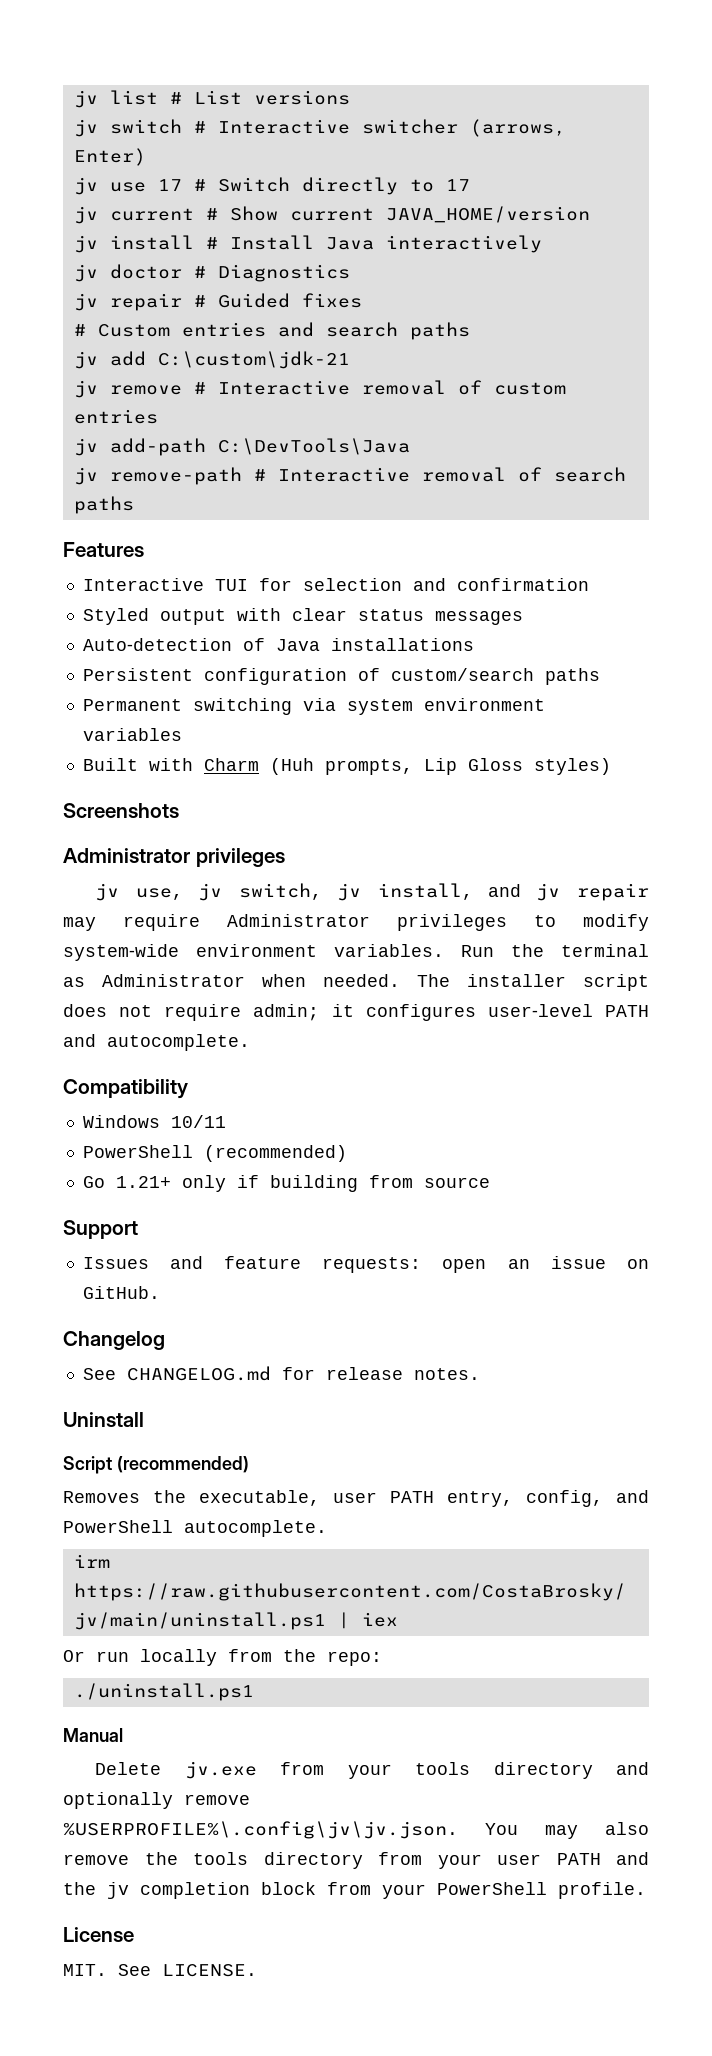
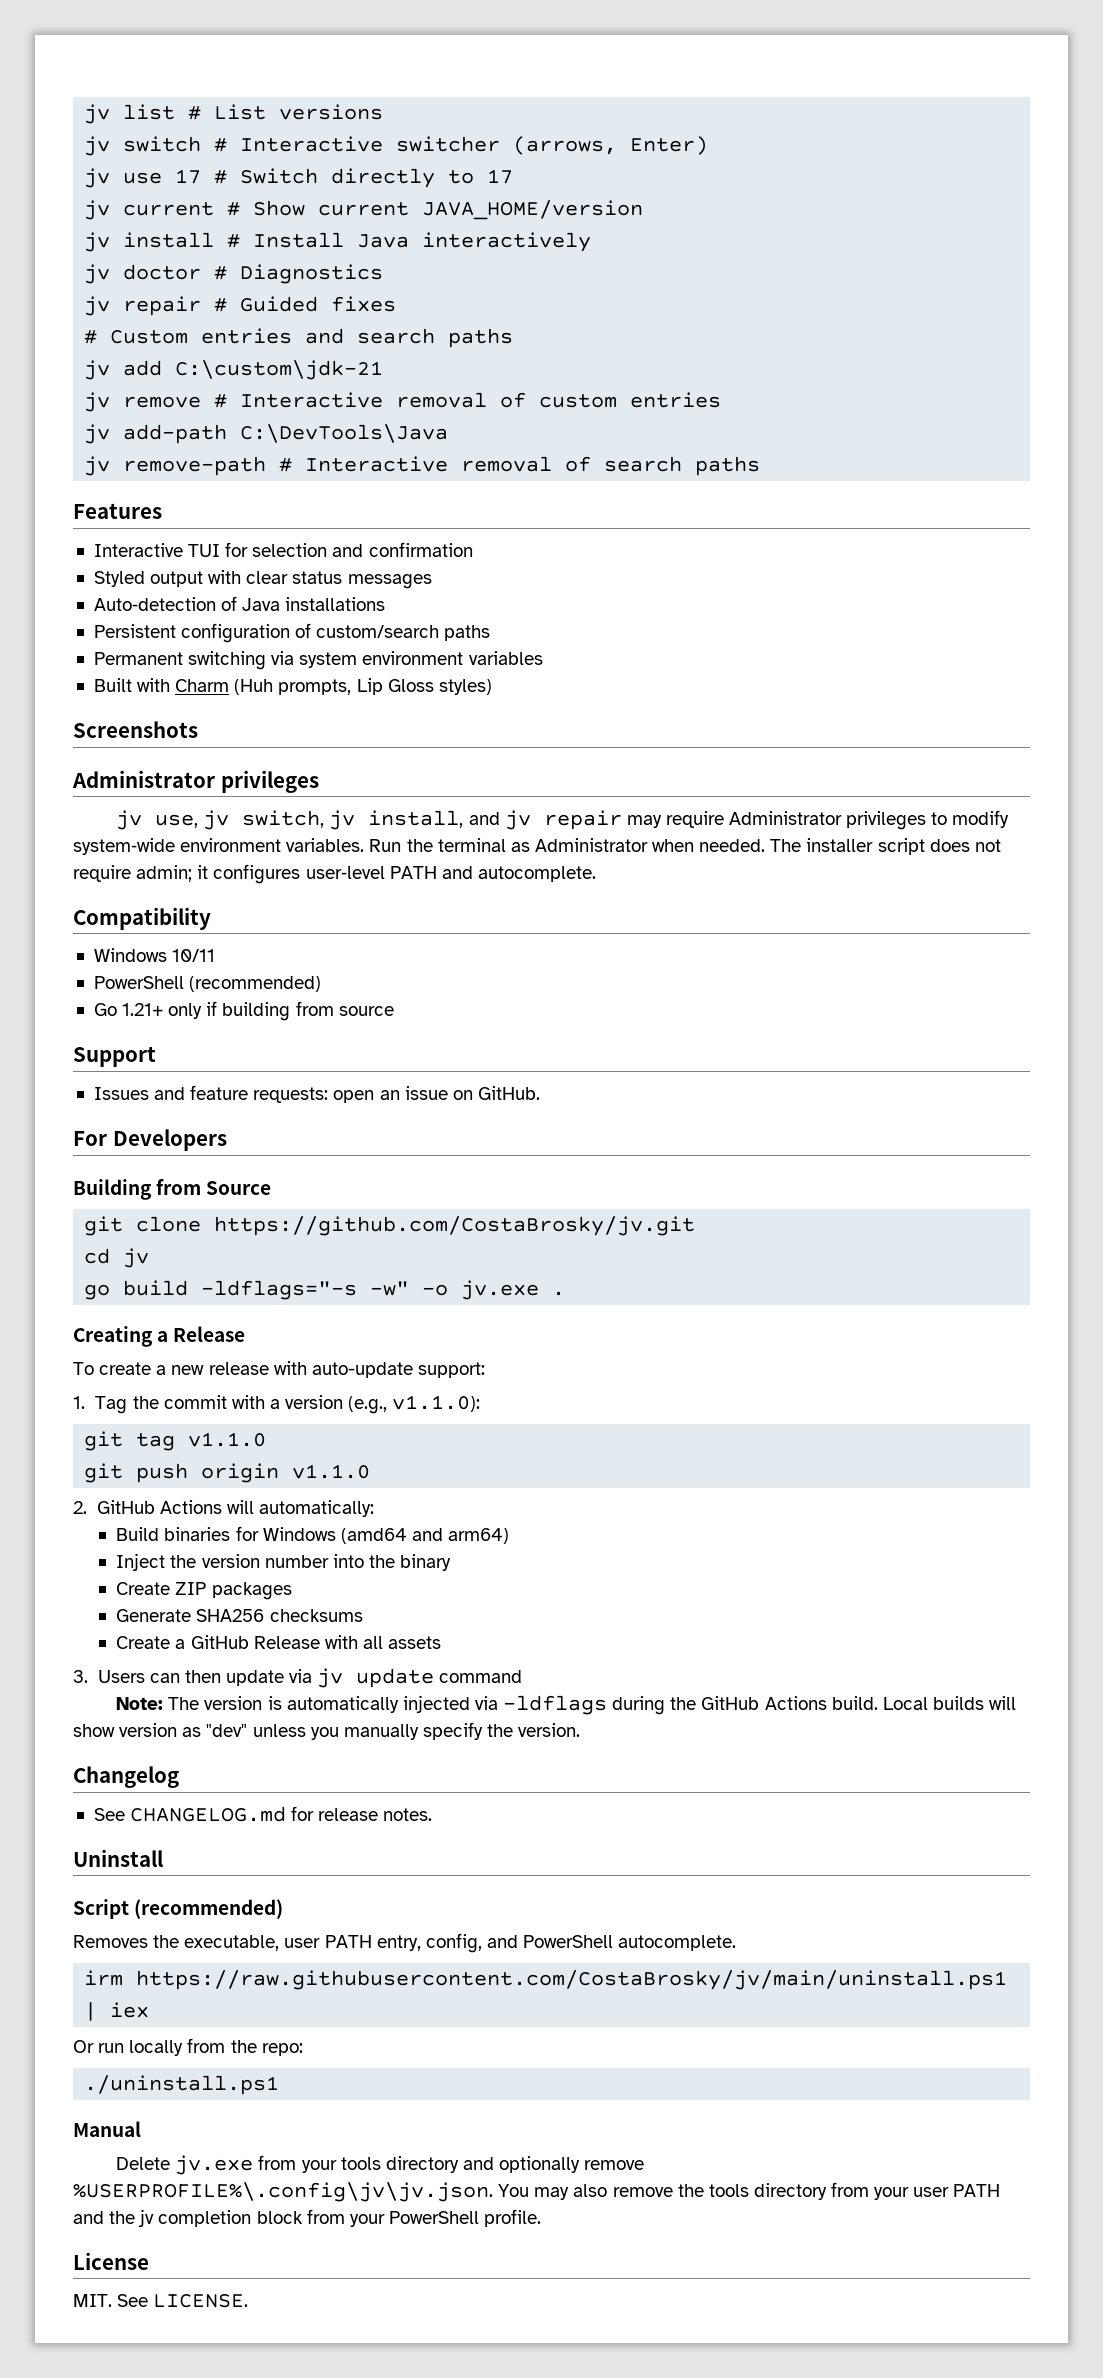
+ For Developers
+ Building from Source
+ git clone https://github.com/CostaBrosky/jv.git
+ cd jv
+ go build -ldflags="-s -w" -o jv.exe .
+ Creating a Release
+ To create a new release with auto-update support:
+ 1. Tag the commit with a version (e.g., v1.1.0):
+ git tag v1.1.0
+ git push origin v1.1.0
+ 2. GitHub Actions will automatically:
+ Build binaries for Windows (amd64 and arm64)
+ Inject the version number into the binary
+ Create ZIP packages
+ Generate SHA256 checksums
+ Create a GitHub Release with all assets
+ 3. Users can then update via jv update command
+ Note: The version is automatically injected via -ldflags during the GitHub Actions build. Local builds will show version as "dev" unless you manually specify the version.

